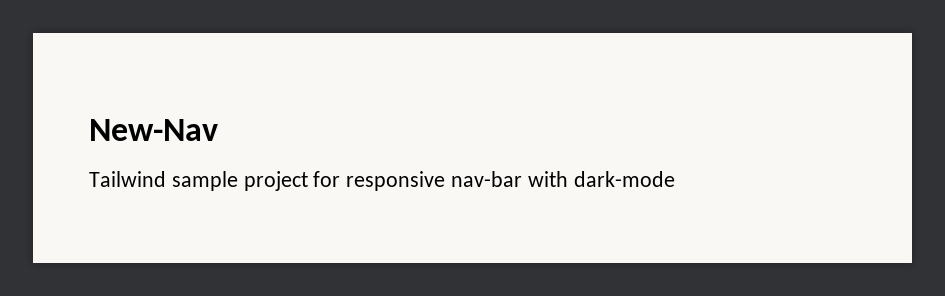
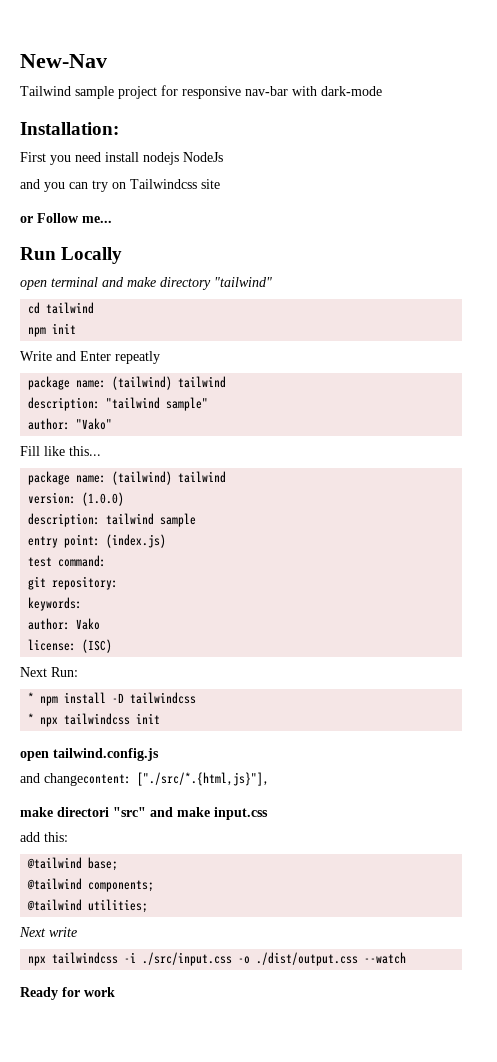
+ Installation:
+ First you need install nodejs NodeJs
+ and you can try on Tailwindcss site
+ or Follow me...
+ Run Locally
+ open terminal and make directory "tailwind"
+ cd tailwind
+ npm init
+ Write and Enter repeatly
+ package name: (tailwind) tailwind
+ description: "tailwind sample"
+ author: "Vako"
+ Fill like this...
+ package name: (tailwind) tailwind
+ version: (1.0.0)
+ description: tailwind sample
+ entry point: (index.js)
+ test command:
+ git repository:
+ keywords:
+ author: Vako
+ license: (ISC)
+ Next Run:
+ * npm install -D tailwindcss
+ * npx tailwindcss init
+ open tailwind.config.js
+ and changecontent: ["./src/*.{html,js}"],
+ make directori "src" and make input.css
+ add this:
+ @tailwind base;
+ @tailwind components;
+ @tailwind utilities;
+ Next write
+ npx tailwindcss -i ./src/input.css -o ./dist/output.css --watch
+ Ready for work

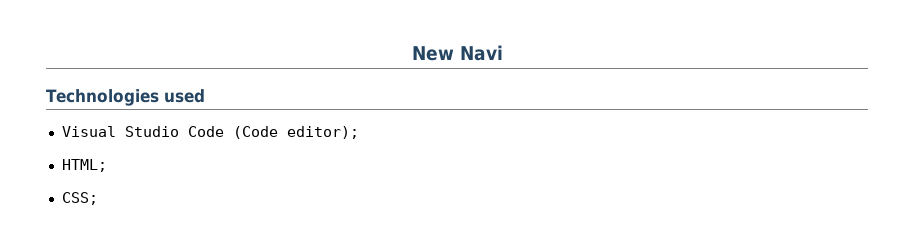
- New-Nav
- Tailwind sample project for responsive nav-bar with dark-mode
- Installation:
- First you need install nodejs NodeJs
- and you can try on Tailwindcss site
- or Follow me...
- Run Locally
- open terminal and make directory "tailwind"
- cd tailwind
- npm init
- Write and Enter repeatly
- package name: (tailwind) tailwind
- description: "tailwind sample"
- author: "Vako"
- Fill like this...
- package name: (tailwind) tailwind
- version: (1.0.0)
- description: tailwind sample
- entry point: (index.js)
- test command:
- git repository:
- keywords:
- author: Vako
- license: (ISC)
- Next Run:
- * npm install -D tailwindcss
- * npx tailwindcss init
- open tailwind.config.js
- and changecontent: ["./src/*.{html,js}"],
- make directori "src" and make input.css
- add this:
- @tailwind base;
- @tailwind components;
- @tailwind utilities;
- Next write
- npx tailwindcss -i ./src/input.css -o ./dist/output.css --watch
- Ready for work
+ New Navi
+ Technologies used
+ Visual Studio Code (Code editor);
+ HTML;
+ CSS;

